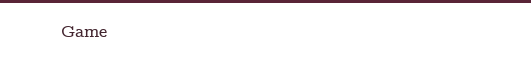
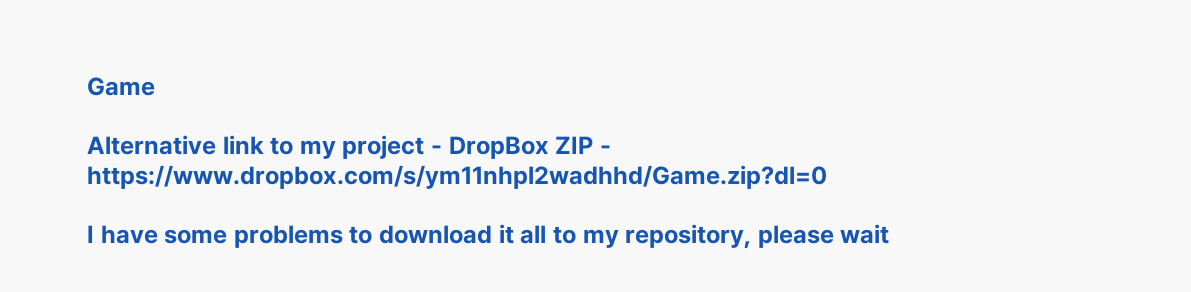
+ Alternative link to my project - DropBox ZIP - https://www.dropbox.com/s/ym11nhpl2wadhhd/Game.zip?dl=0
+ I have some problems to download it all to my repository, please wait

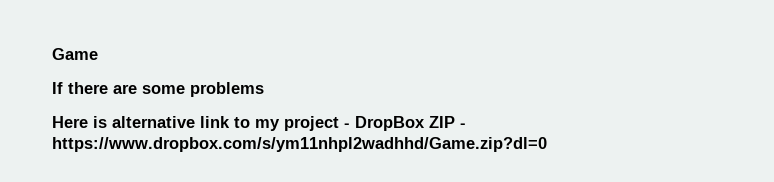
- Alternative link to my project - DropBox ZIP - https://www.dropbox.com/s/ym11nhpl2wadhhd/Game.zip?dl=0
+ If there are some problems
+ Here is alternative link to my project - DropBox ZIP - https://www.dropbox.com/s/ym11nhpl2wadhhd/Game.zip?dl=0
- I have some problems to download it all to my repository, please wait

